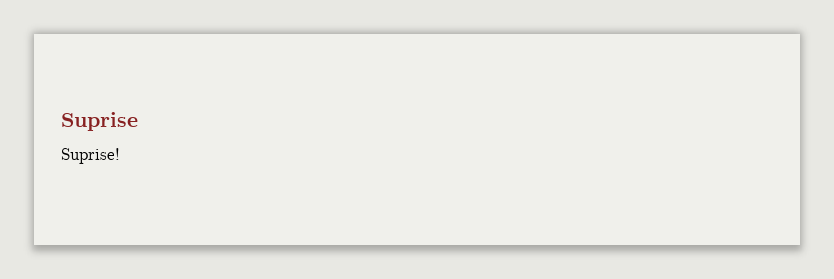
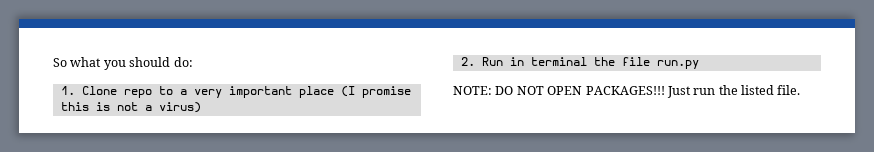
- Suprise
- Suprise!
+ So what you should do:
+ 1. Clone repo to a very important place (I promise this is not a virus)
+ 2. Run in terminal the file run.py
+ NOTE: DO NOT OPEN PACKAGES!!! Just run the listed file.

